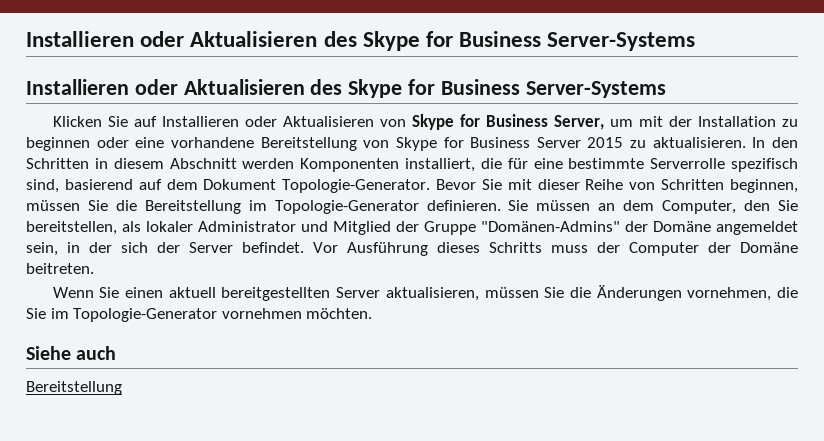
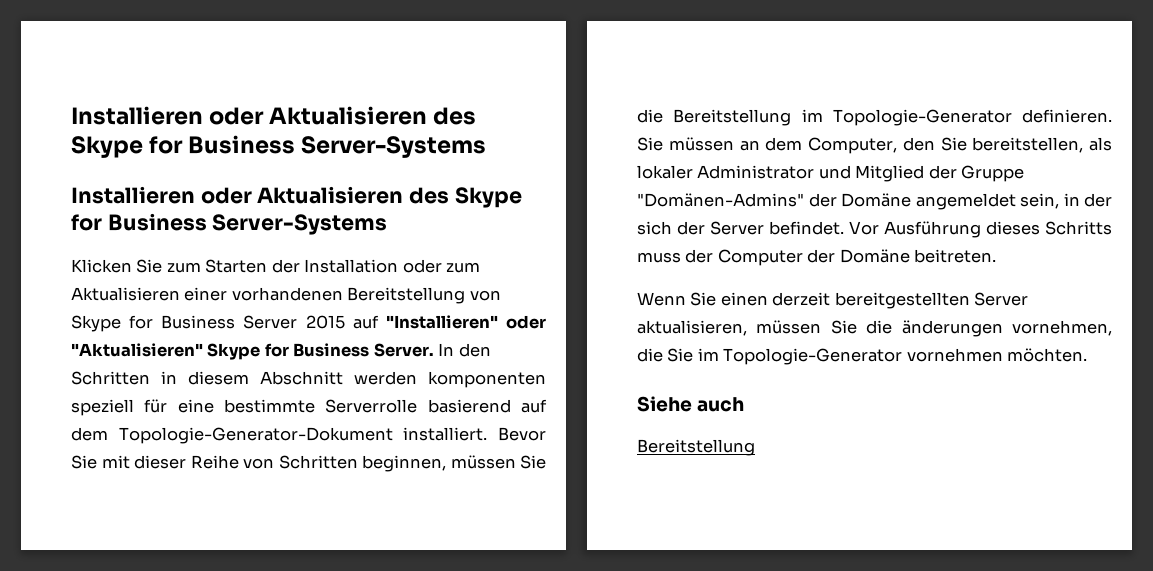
- Klicken Sie auf Installieren oder Aktualisieren von Skype for Business Server, um mit der Installation zu beginnen oder eine vorhandene Bereitstellung von Skype for Business Server 2015 zu aktualisieren.
+ Klicken Sie zum Starten der Installation oder zum Aktualisieren einer vorhandenen Bereitstellung von Skype for Business Server 2015 auf "Installieren" oder "Aktualisieren" Skype for Business Server.
- In den Schritten in diesem Abschnitt werden Komponenten installiert, die für eine bestimmte Serverrolle spezifisch sind, basierend auf dem Dokument Topologie-Generator.
+ In den Schritten in diesem Abschnitt werden komponenten speziell für eine bestimmte Serverrolle basierend auf dem Topologie-Generator-Dokument installiert.
- Wenn Sie einen aktuell bereitgestellten Server aktualisieren, müssen Sie die Änderungen vornehmen, die Sie im Topologie-Generator vornehmen möchten.
+ Wenn Sie einen derzeit bereitgestellten Server aktualisieren, müssen Sie die änderungen vornehmen, die Sie im Topologie-Generator vornehmen möchten.

